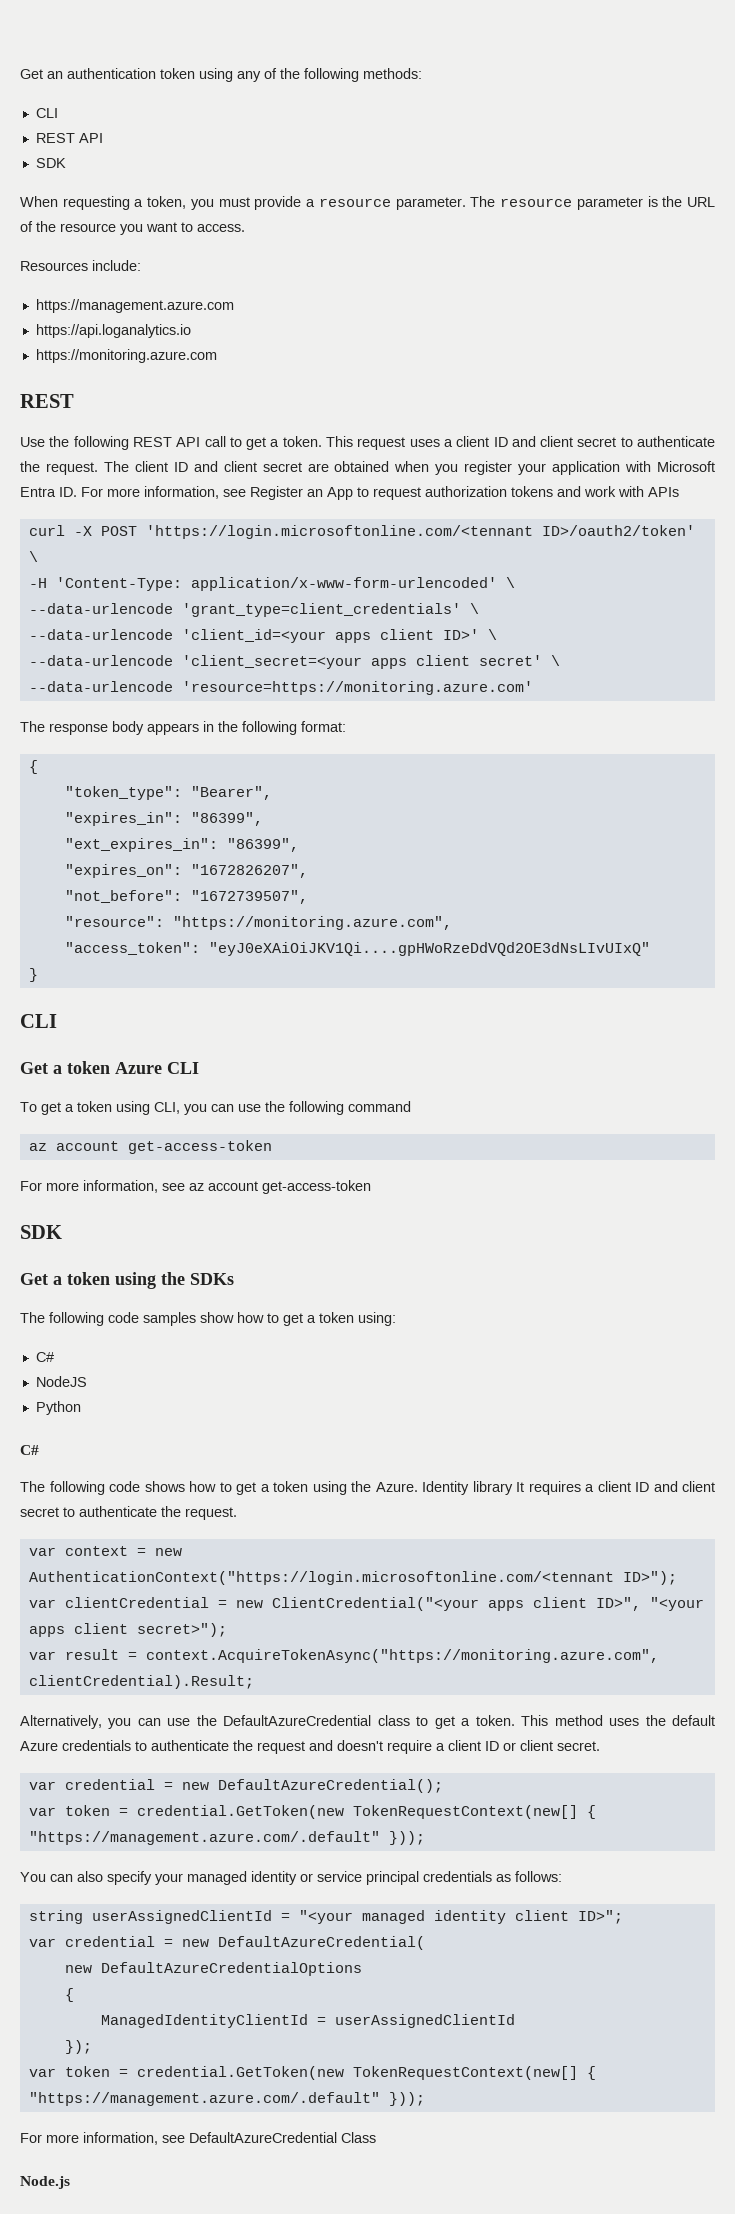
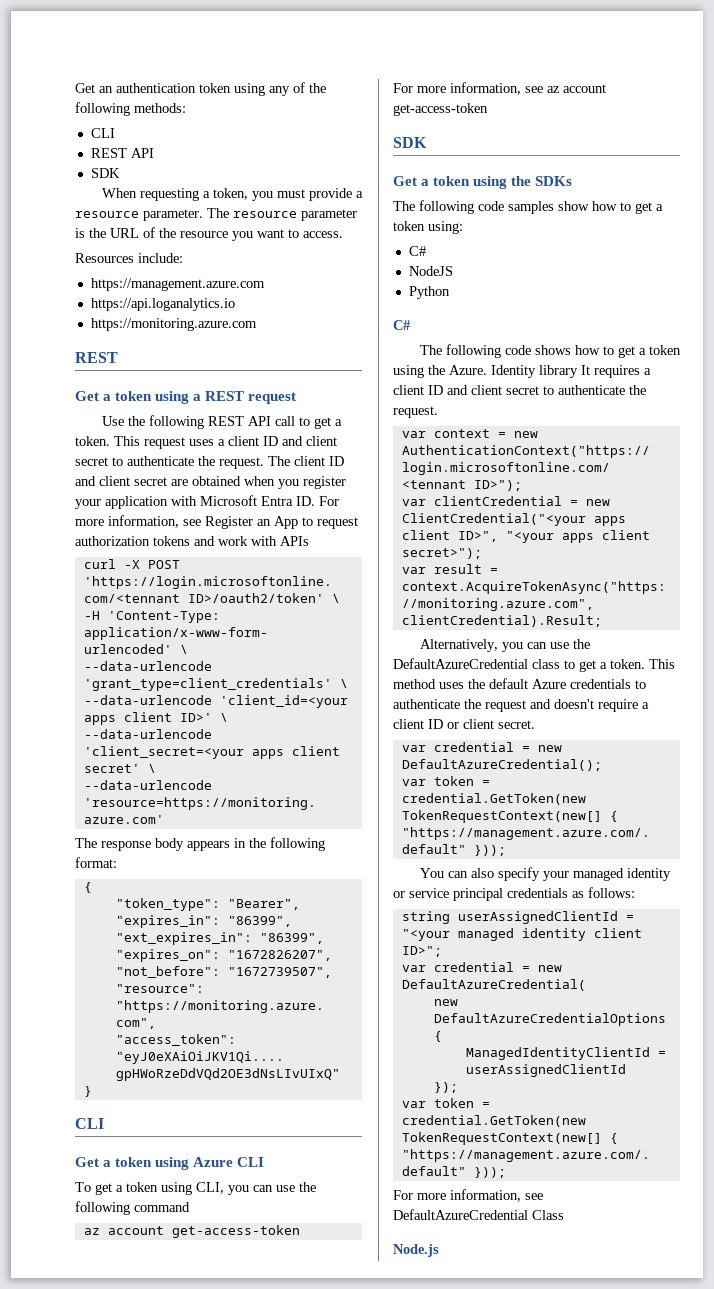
+ Get a token using a REST request
- Get a token Azure CLI
+ Get a token using Azure CLI

